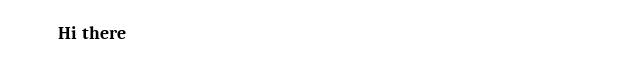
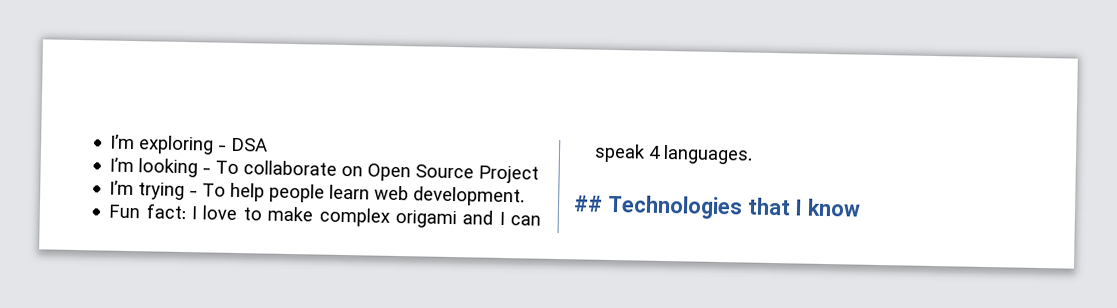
- Hi there
+ I’m exploring - DSA
+ I’m looking - To collaborate on Open Source Project
+ I’m trying - To help people learn web development.
+ Fun fact: I love to make complex origami and I can speak 4 languages.
+ ## Technologies that I know

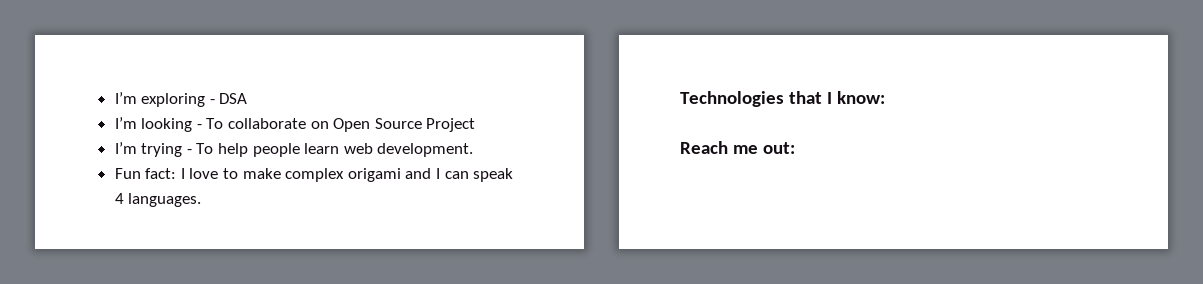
- ## Technologies that I know
+ Technologies that I know:
+ Reach me out:

